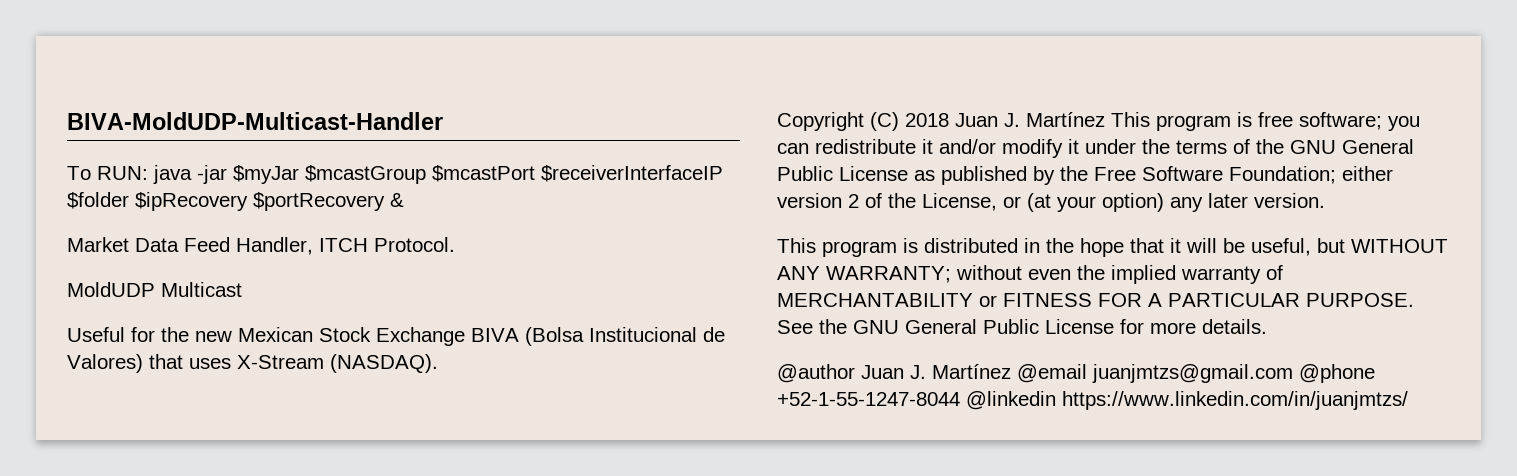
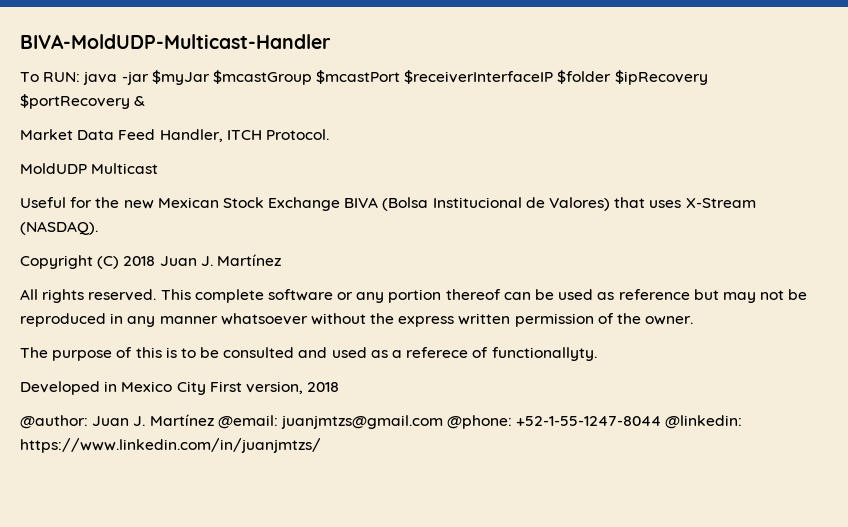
- Copyright (C) 2018 Juan J. Martínez This program is free software; you can redistribute it and/or modify it under the terms of the GNU General Public License as published by the Free Software Foundation; either version 2 of the License, or (at your option) any later version.
- This program is distributed in the hope that it will be useful, but WITHOUT ANY WARRANTY; without even the implied warranty of MERCHANTABILITY or FITNESS FOR A PARTICULAR PURPOSE. See the GNU General Public License for more details.
- @author Juan J. Martínez @email juanjmtzs@gmail.com @phone +52-1-55-1247-8044 @linkedin https://www.linkedin.com/in/juanjmtzs/
+ Copyright (C) 2018 Juan J. Martínez
+ All rights reserved. This complete software or any portion thereof can be used as reference but may not be reproduced in any manner whatsoever without the express written permission of the owner.
+ The purpose of this is to be consulted and used as a referece of functionallyty.
+ Developed in Mexico City First version, 2018
+ @author: Juan J. Martínez @email: juanjmtzs@gmail.com @phone: +52-1-55-1247-8044 @linkedin: https://www.linkedin.com/in/juanjmtzs/

